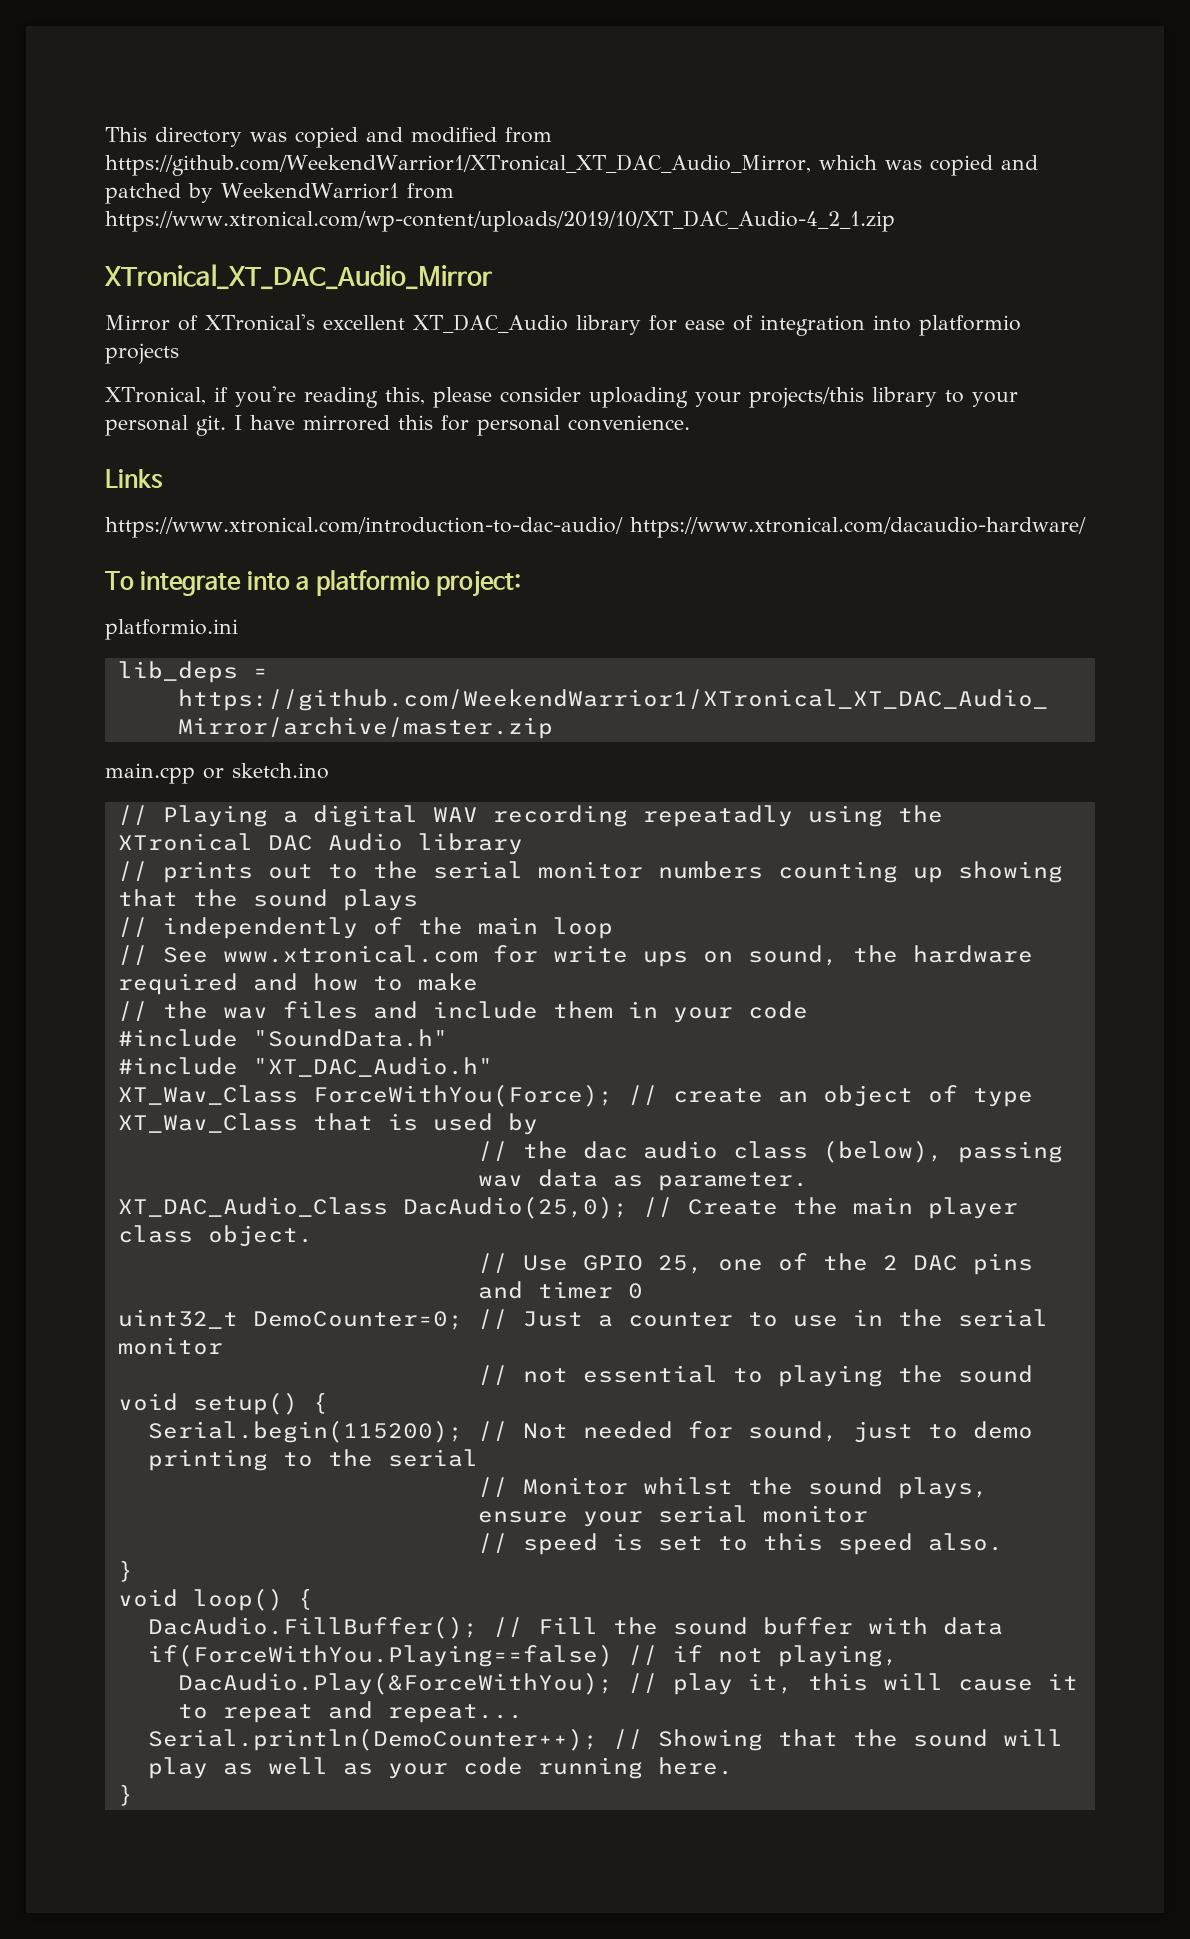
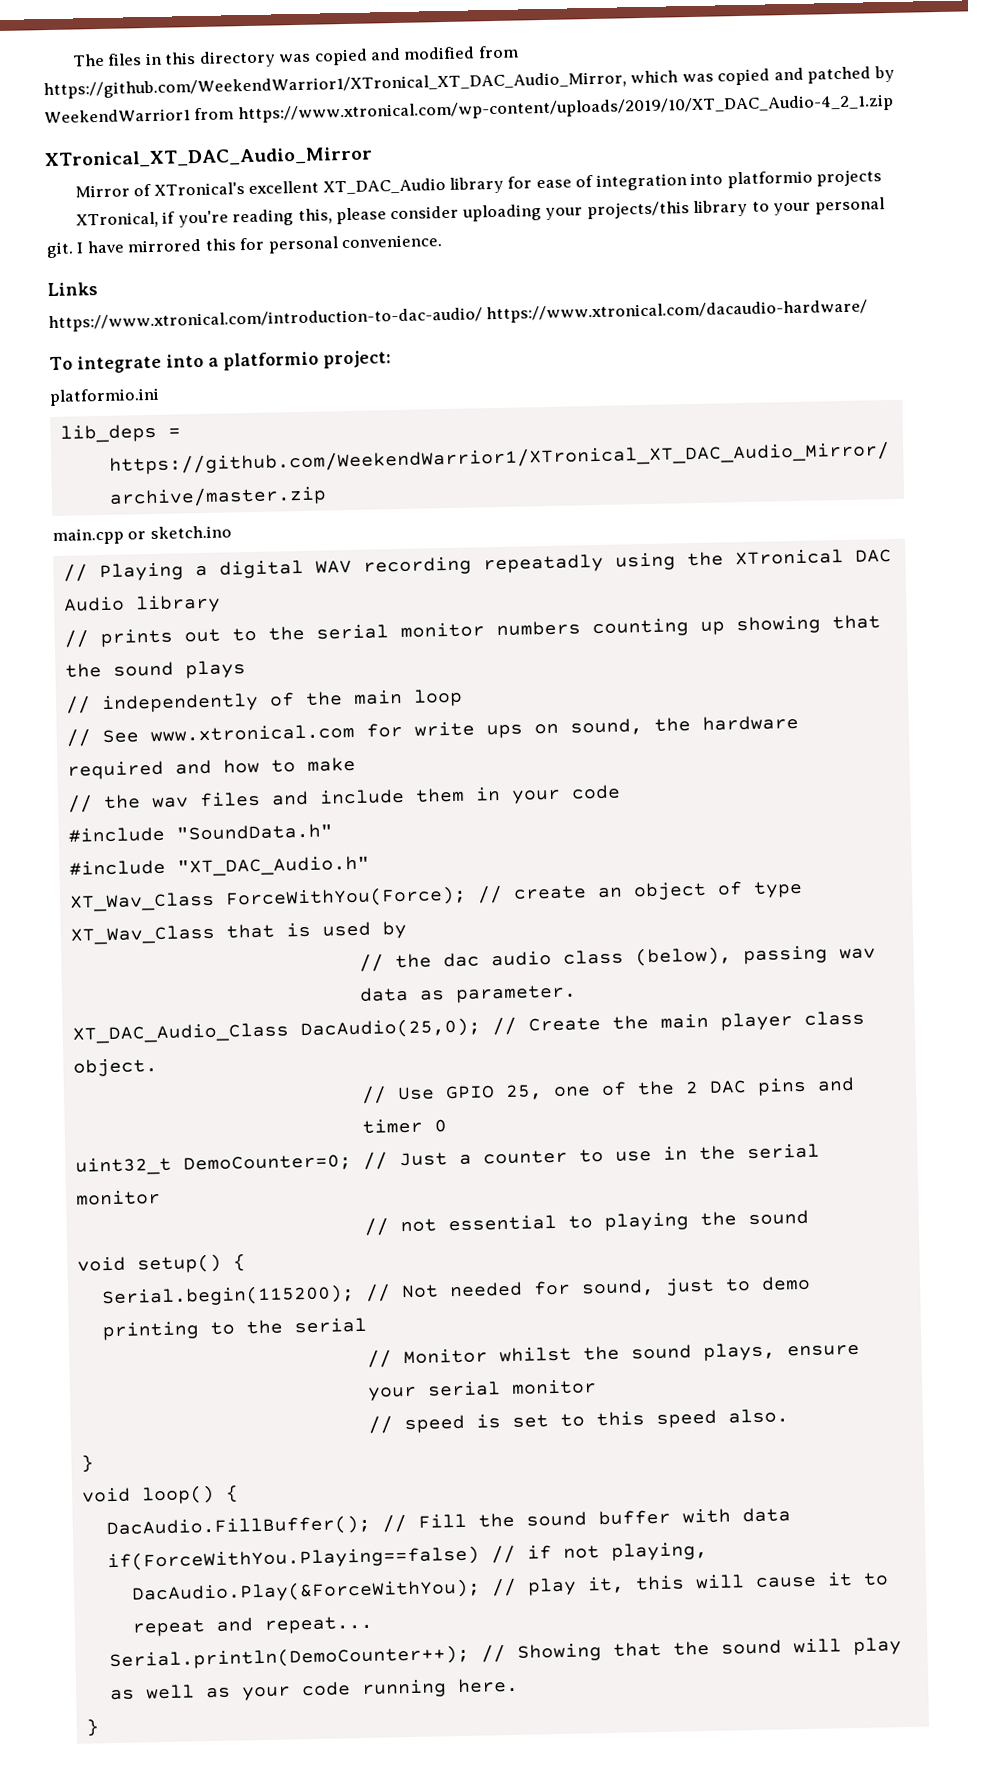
- This directory was copied and modified from https://github.com/WeekendWarrior1/XTronical_XT_DAC_Audio_Mirror, which was copied and patched by WeekendWarrior1 from https://www.xtronical.com/wp-content/uploads/2019/10/XT_DAC_Audio-4_2_1.zip
+ The files in this directory was copied and modified from https://github.com/WeekendWarrior1/XTronical_XT_DAC_Audio_Mirror, which was copied and patched by WeekendWarrior1 from https://www.xtronical.com/wp-content/uploads/2019/10/XT_DAC_Audio-4_2_1.zip

